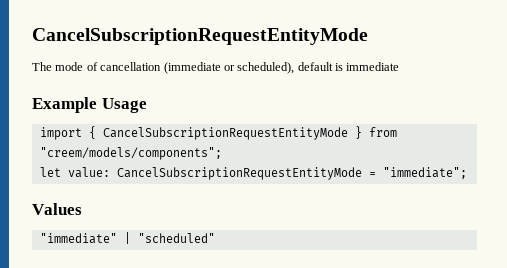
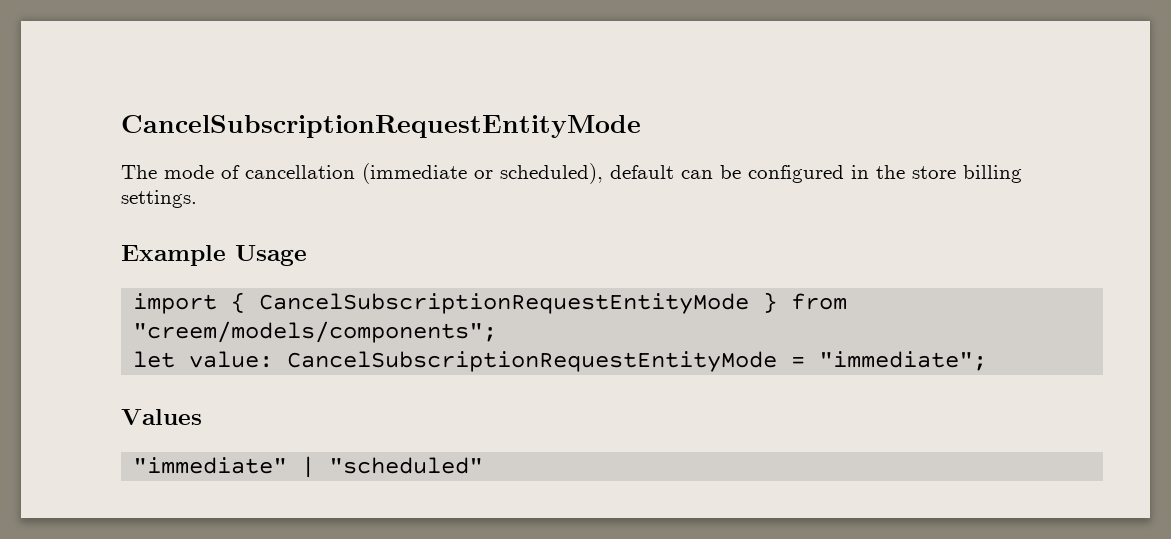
- The mode of cancellation (immediate or scheduled), default is immediate
+ The mode of cancellation (immediate or scheduled), default can be configured in the store billing settings.

